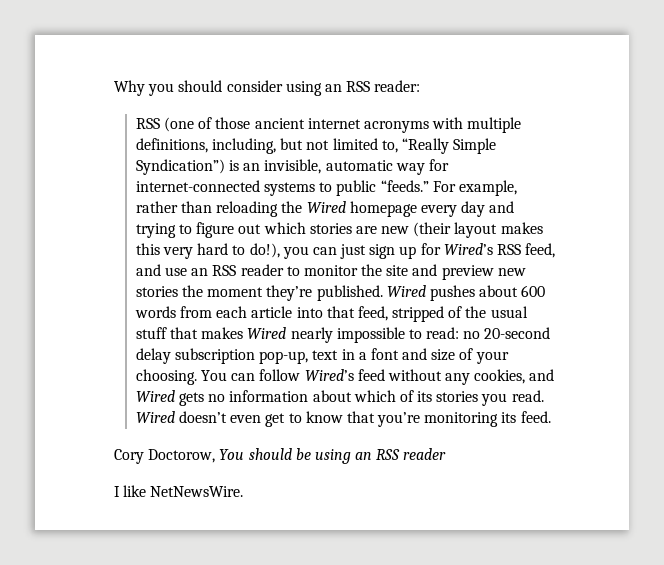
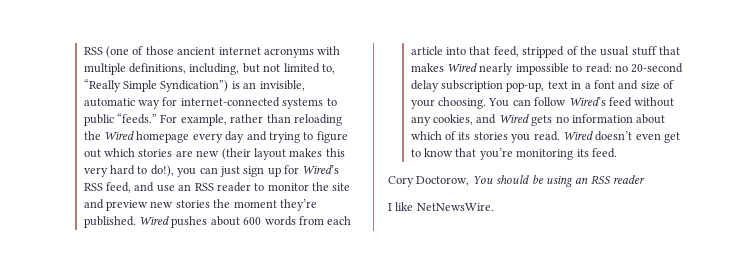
- Why you should consider using an RSS reader:

